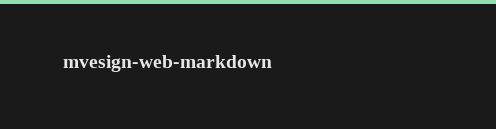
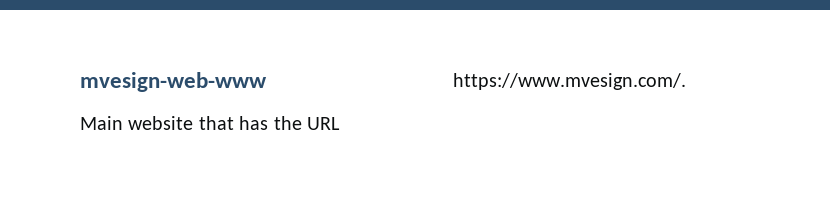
- mvesign-web-markdown
+ mvesign-web-www
+ Main website that has the URL https://www.mvesign.com/.

